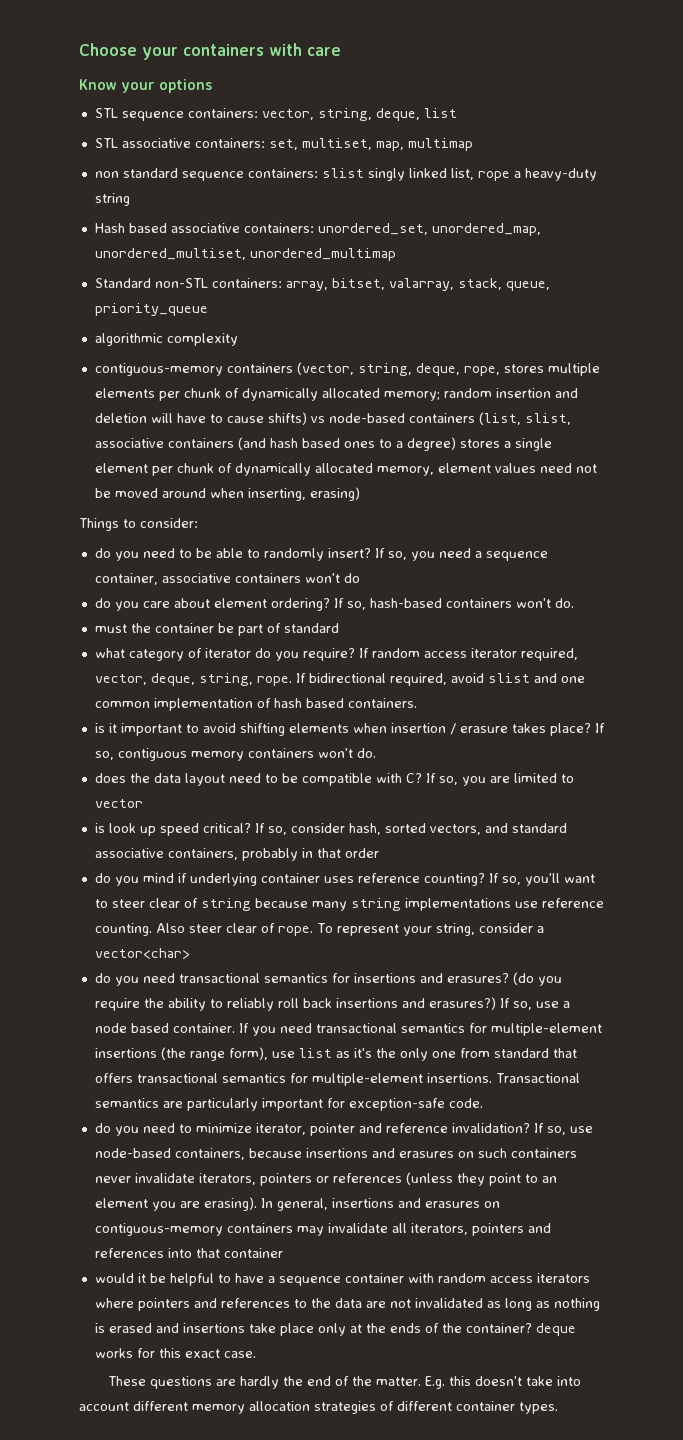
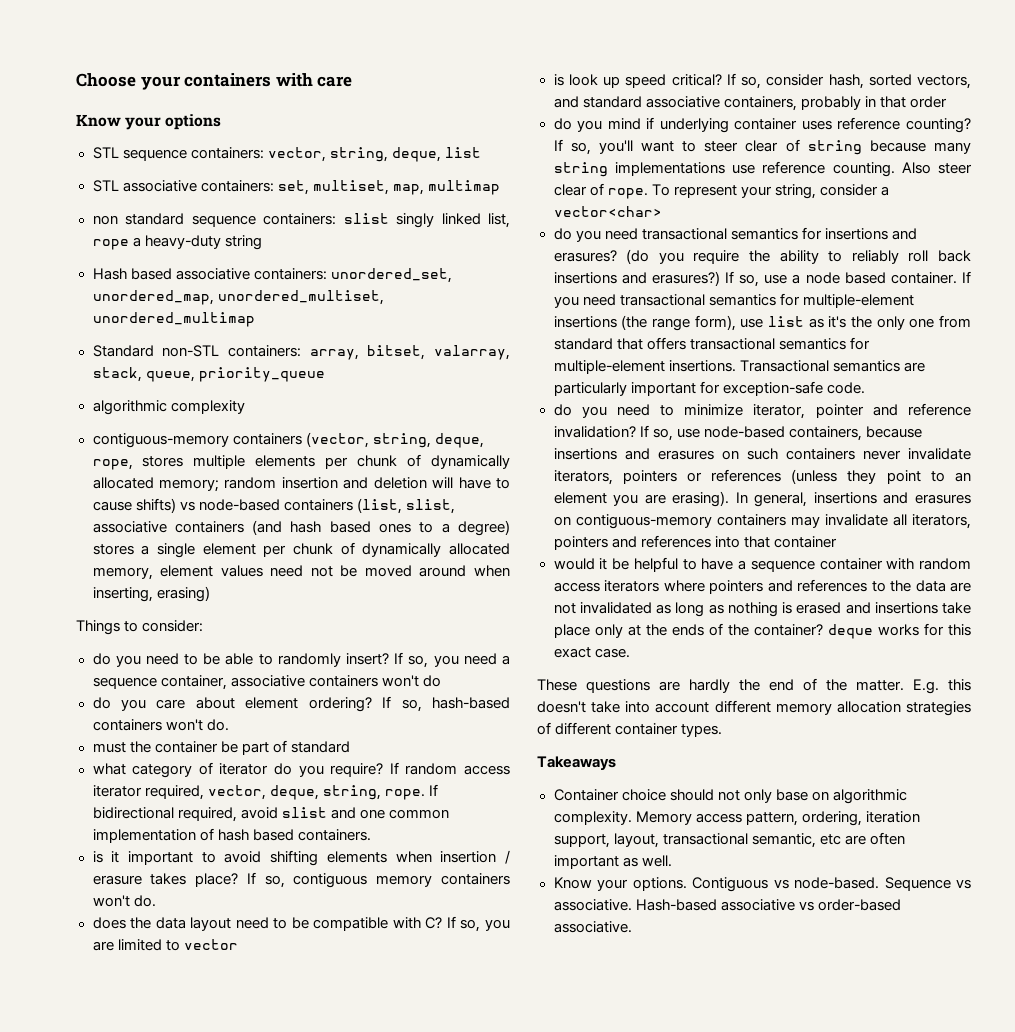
+ Takeaways
+ Container choice should not only base on algorithmic complexity. Memory access pattern, ordering, iteration support, layout, transactional semantic, etc are often important as well.
+ Know your options. Contiguous vs node-based. Sequence vs associative. Hash-based associative vs order-based associative.

